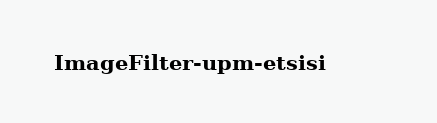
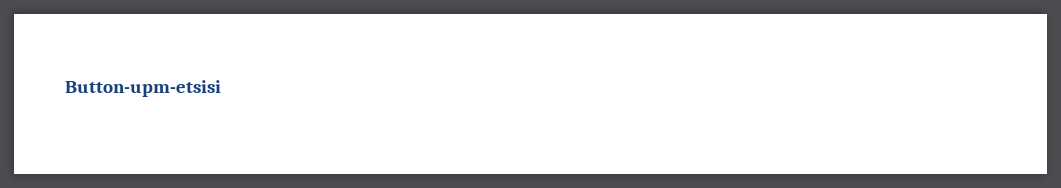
- ImageFilter-upm-etsisi
+ Button-upm-etsisi

